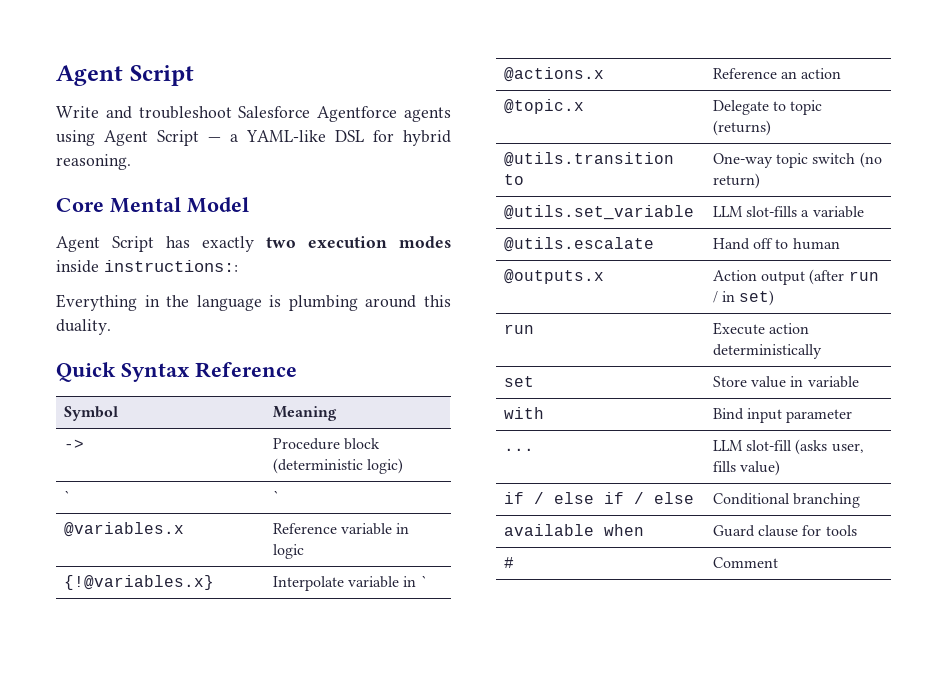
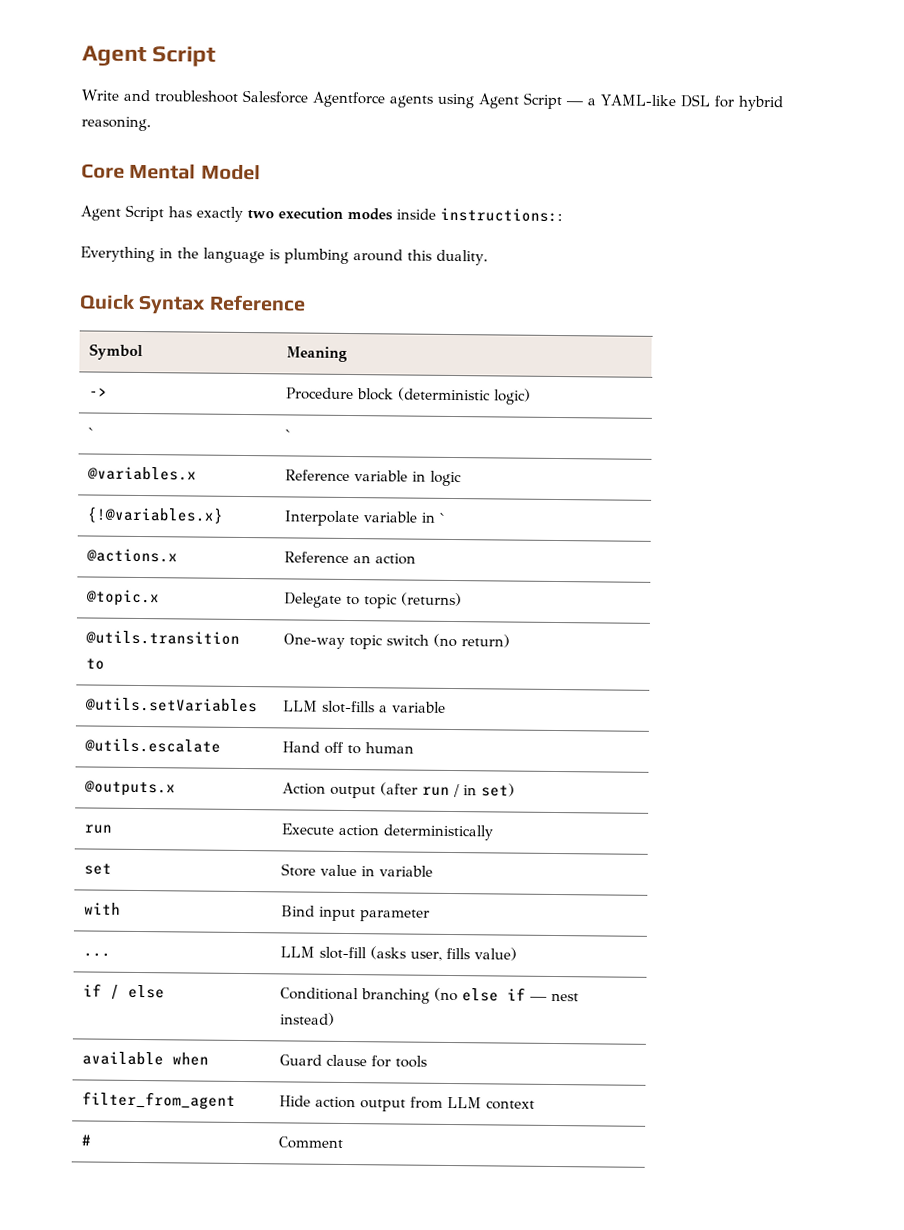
- @utils.set_variable | LLM slot-fills a variable
+ @utils.setVariables | LLM slot-fills a variable
- if / else if / else | Conditional branching
+ if / else | Conditional branching (no else if — nest instead)
+ filter_from_agent | Hide action output from LLM context

